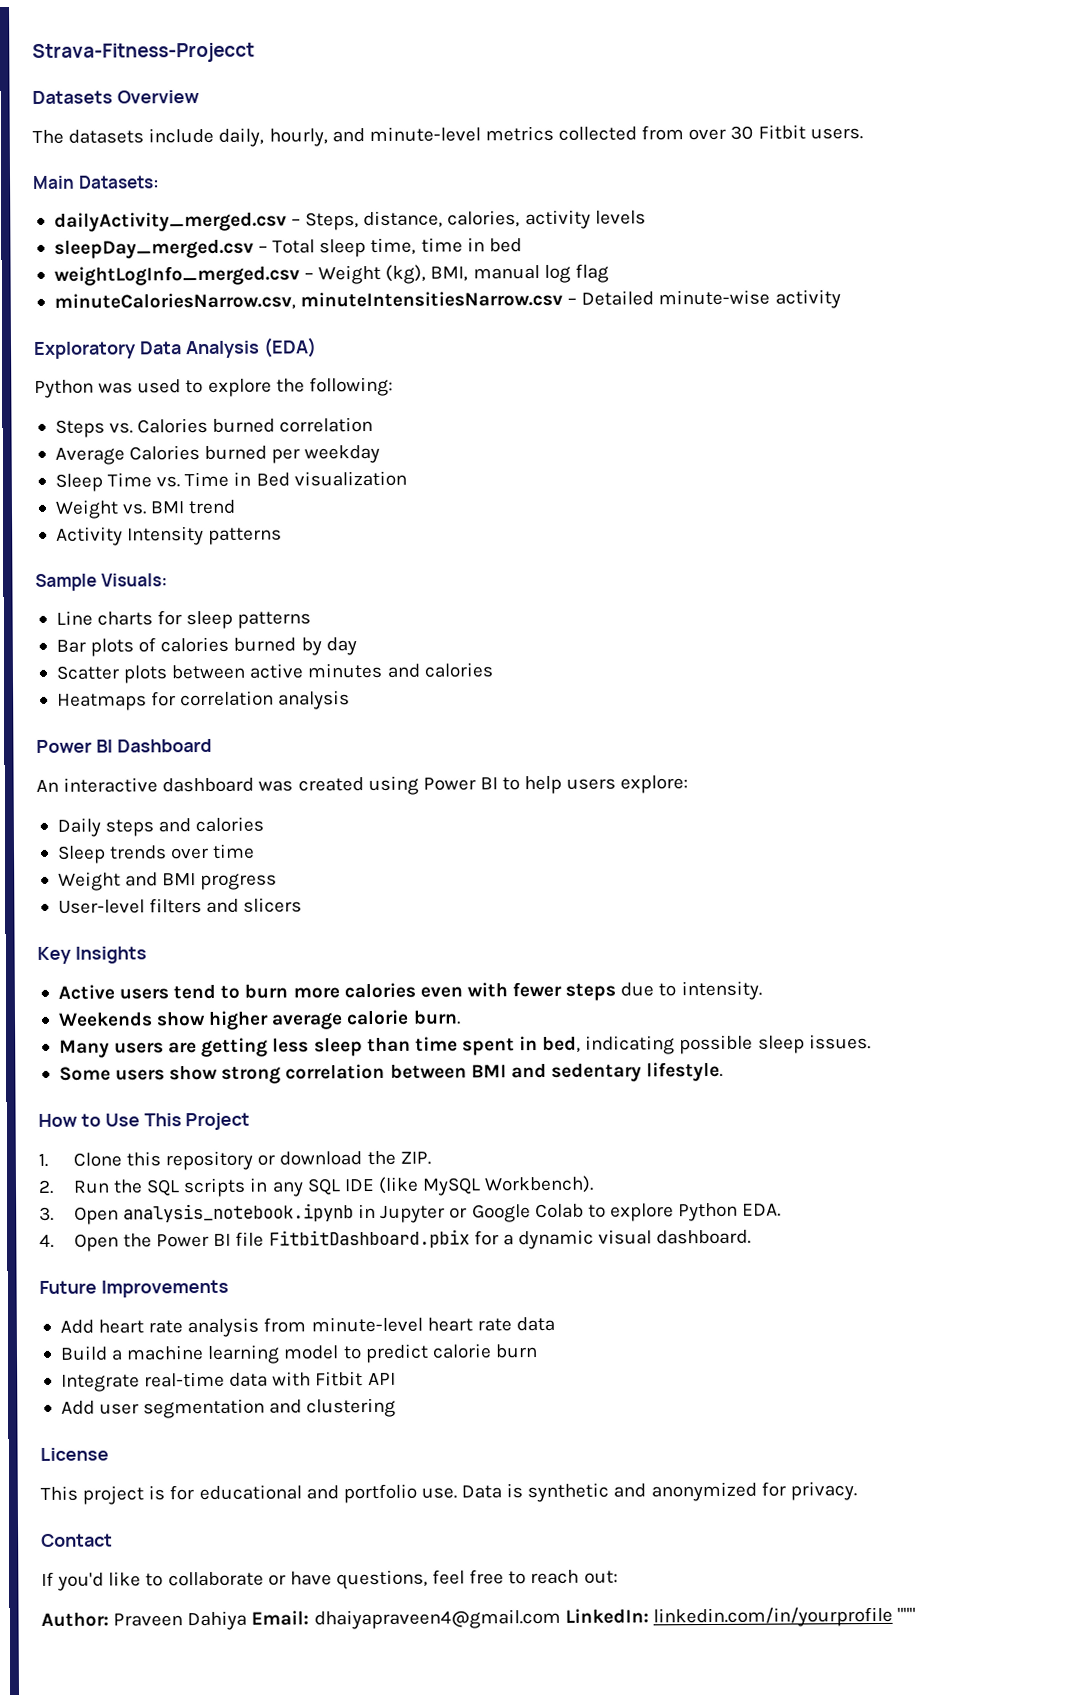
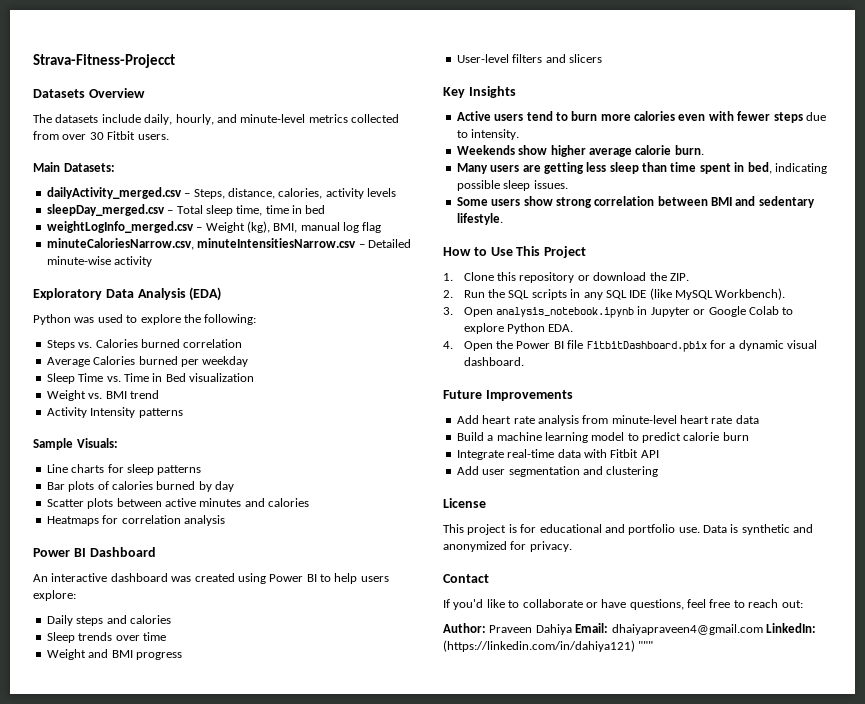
- Author: Praveen Dahiya Email: dhaiyapraveen4@gmail.com LinkedIn: linkedin.com/in/yourprofile """
+ Author: Praveen Dahiya Email: dhaiyapraveen4@gmail.com LinkedIn: (https://linkedin.com/in/dahiya121) """

